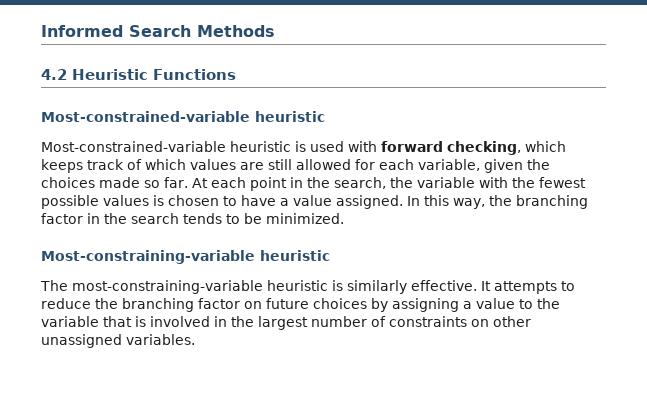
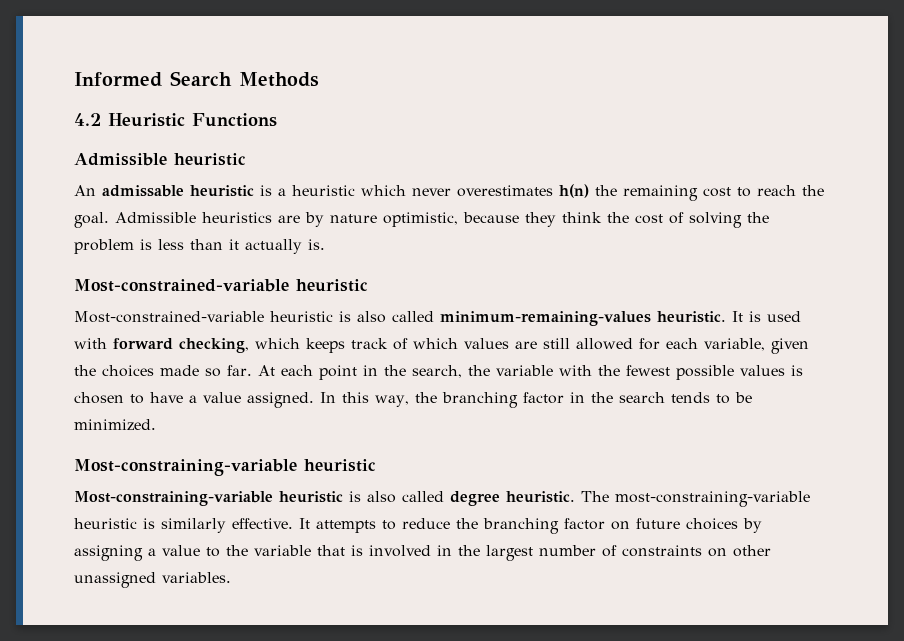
+ Admissible heuristic
+ An admissable heuristic is a heuristic which never overestimates h(n) the remaining cost to reach the goal. Admissible heuristics are by nature optimistic, because they think the cost of solving the problem is less than it actually is.
- Most-constrained-variable heuristic is used with forward checking, which keeps track of which values are still allowed for each variable, given the choices made so far.
+ Most-constrained-variable heuristic is also called minimum-remaining-values heuristic. It is used with forward checking, which keeps track of which values are still allowed for each variable, given the choices made so far.
+ Most-constraining-variable heuristic is also called degree heuristic.

